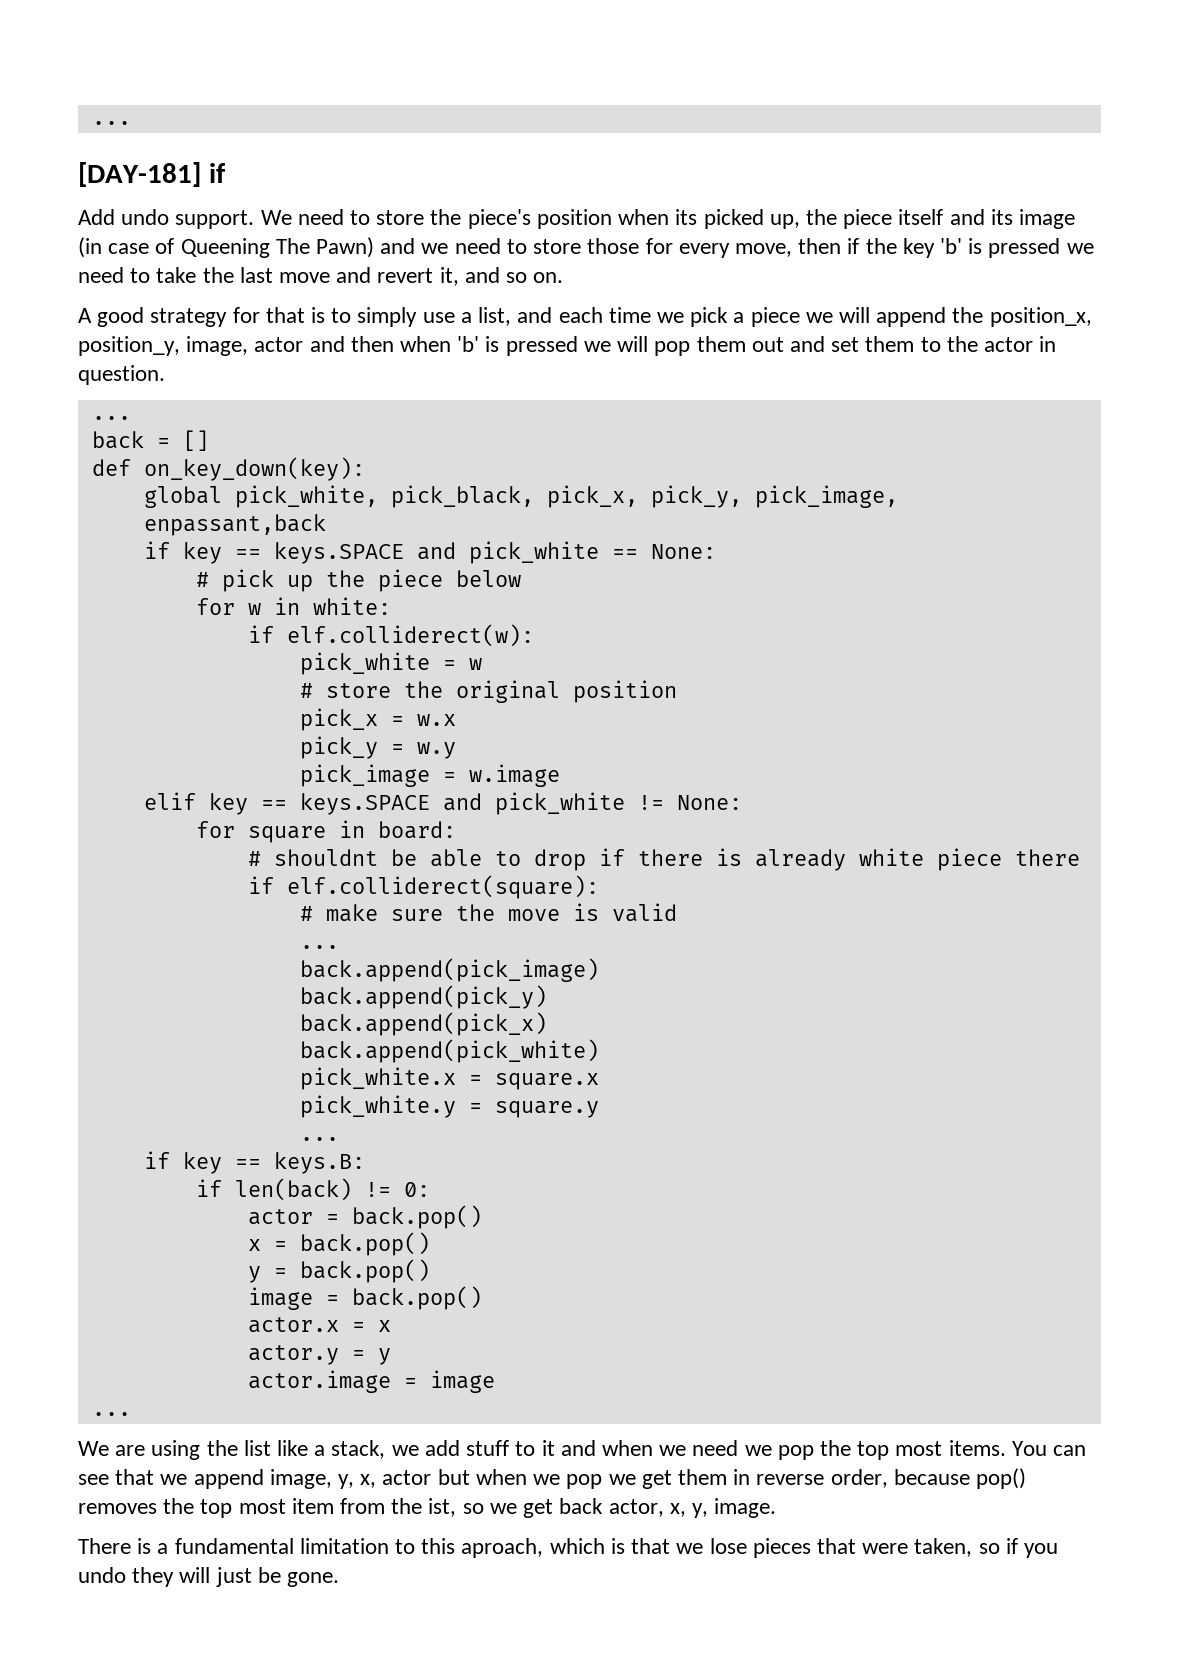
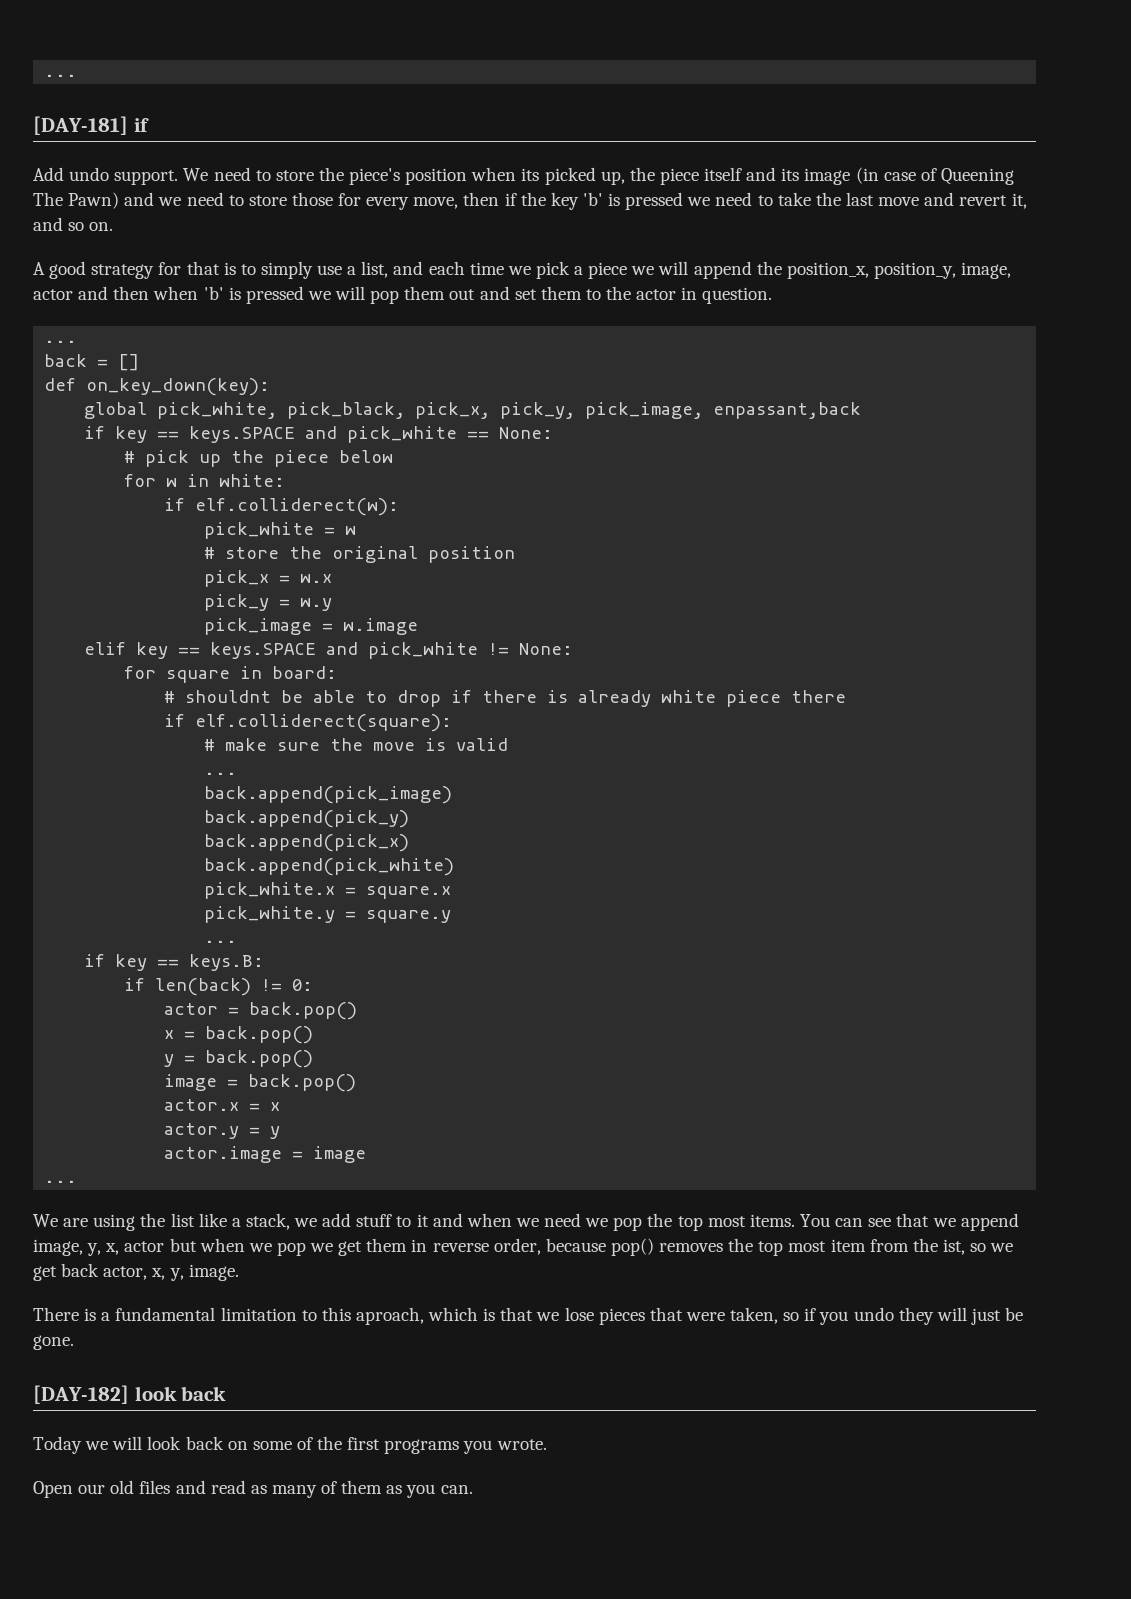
+ [DAY-182] look back
+ Today we will look back on some of the first programs you wrote.
+ Open our old files and read as many of them as you can.

